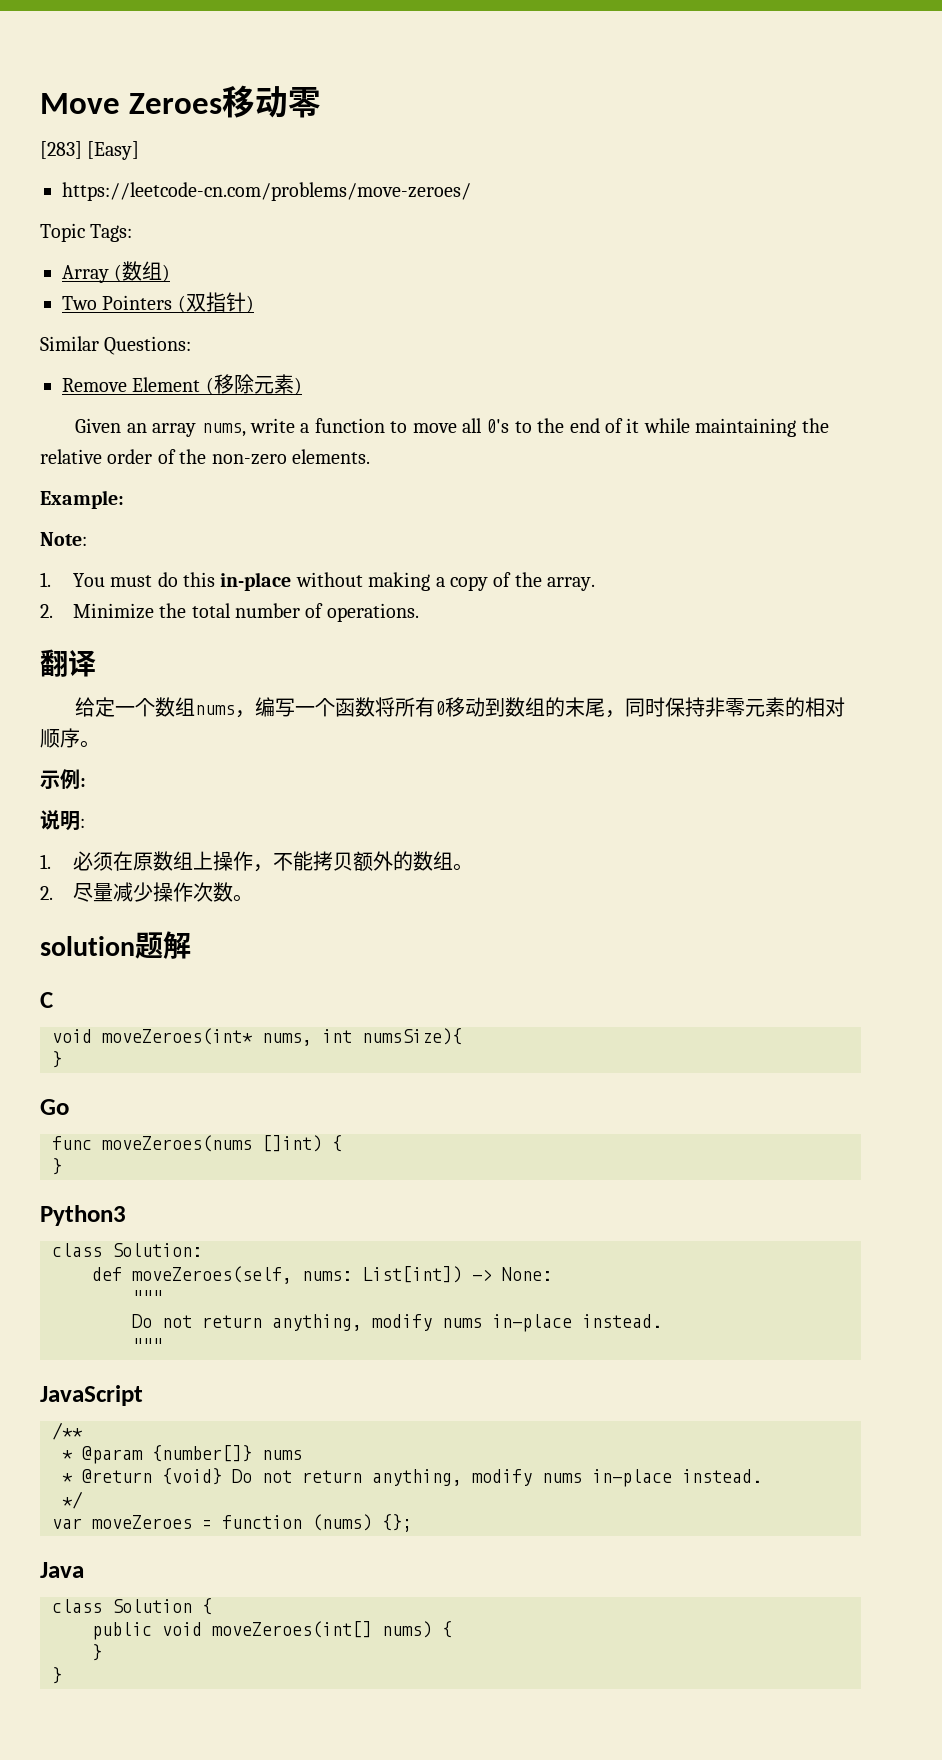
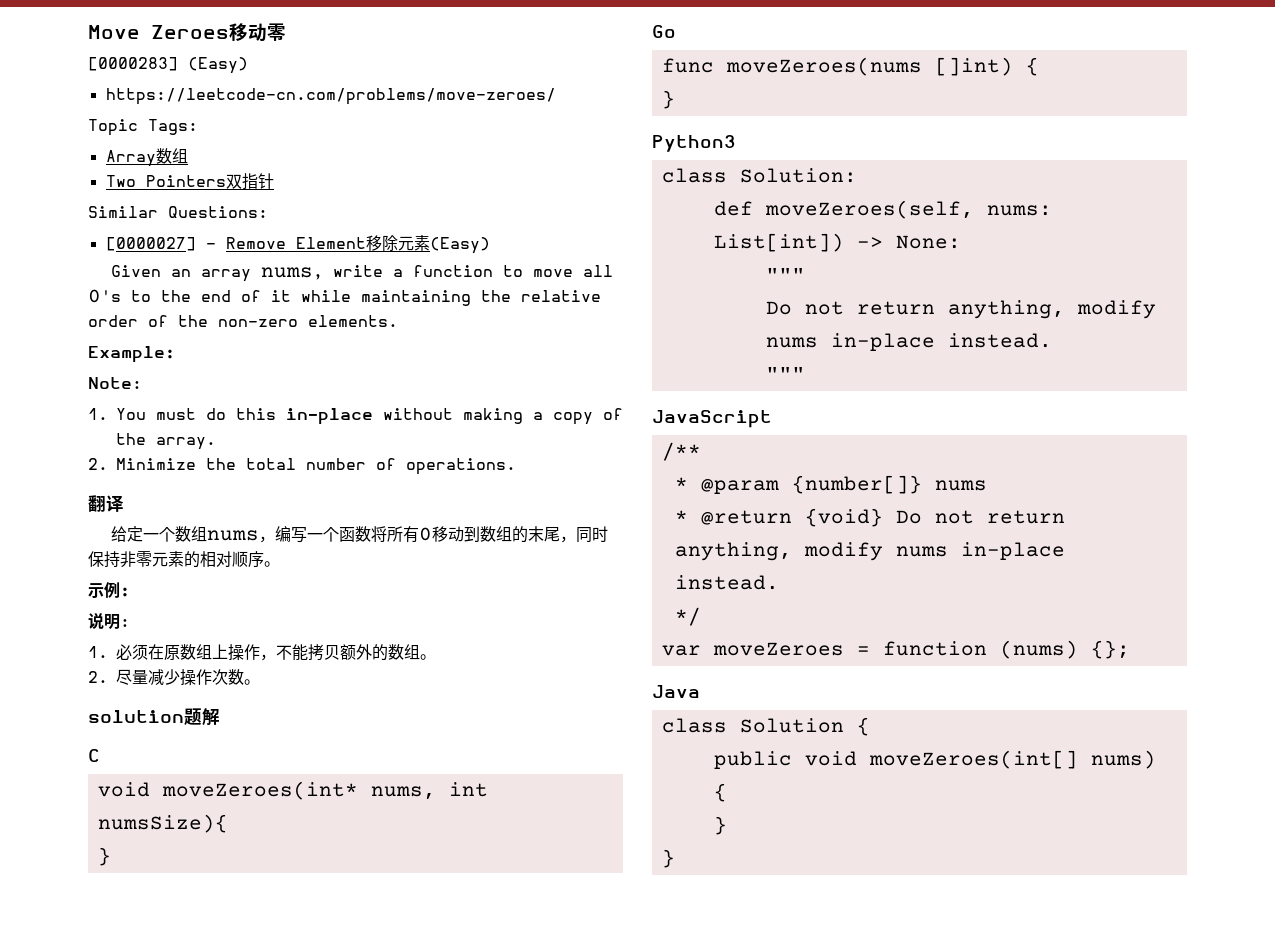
- [283] [Easy]
+ [0000283] (Easy)
- Array (数组)
+ Array数组
- Two Pointers (双指针)
+ Two Pointers双指针
- Remove Element (移除元素)
+ [0000027] - Remove Element移除元素(Easy)

